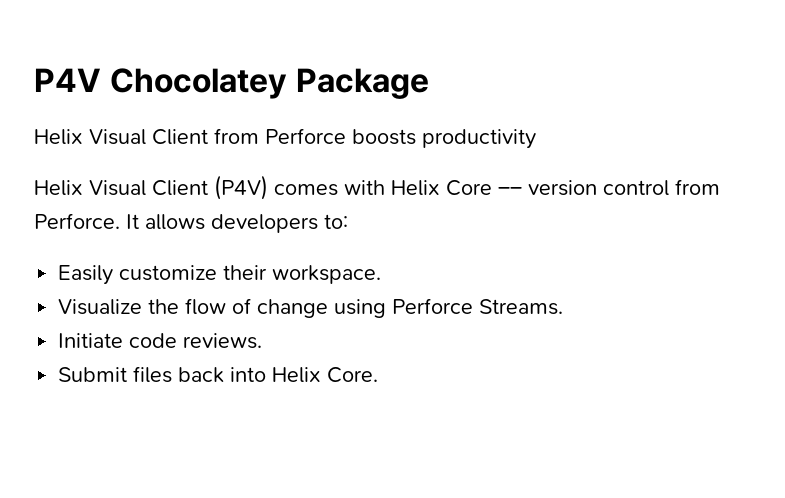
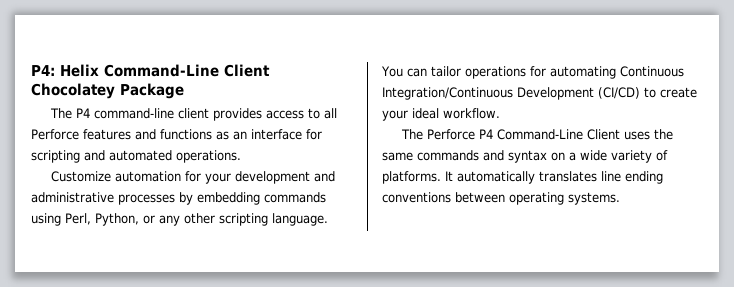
- P4V Chocolatey Package
- Helix Visual Client from Perforce boosts productivity
- Helix Visual Client (P4V) comes with Helix Core –– version control from Perforce. It allows developers to:
- Easily customize their workspace.
- Visualize the flow of change using Perforce Streams.
- Initiate code reviews.
- Submit files back into Helix Core.
+ P4: Helix Command-Line Client Chocolatey Package
+ The P4 command-line client provides access to all Perforce features and functions as an interface for scripting and automated operations.
+ Customize automation for your development and administrative processes by embedding commands using Perl, Python, or any other scripting language. You can tailor operations for automating Continuous Integration/Continuous Development (CI/CD) to create your ideal workflow.
+ The Perforce P4 Command-Line Client uses the same commands and syntax on a wide variety of platforms. It automatically translates line ending conventions between operating systems.

